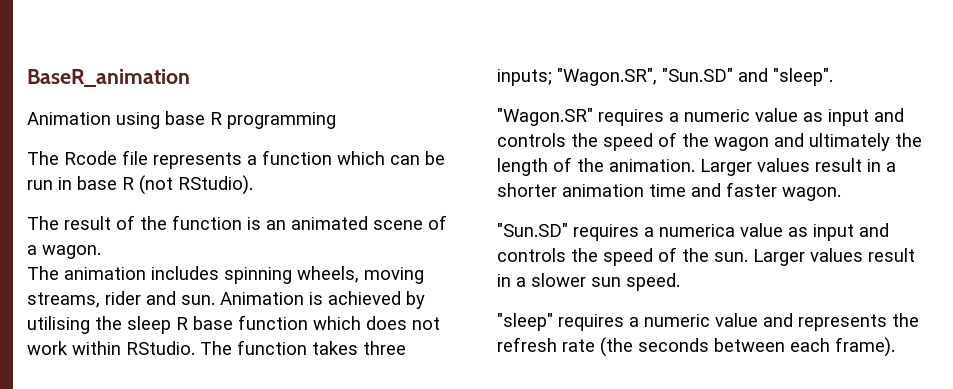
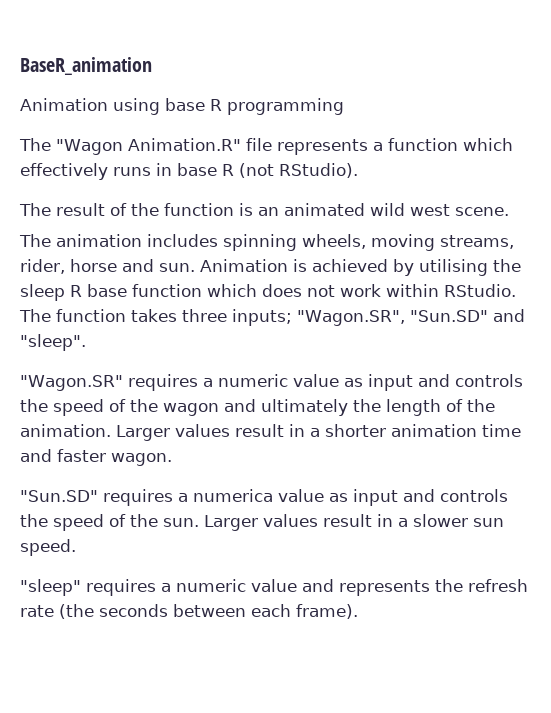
- The Rcode file represents a function which can be run in base R (not RStudio).
+ The "Wagon Animation.R" file represents a function which effectively runs in base R (not RStudio).
- The result of the function is an animated scene of a wagon.
+ The result of the function is an animated wild west scene.
- The animation includes spinning wheels, moving streams, rider and sun.
+ The animation includes spinning wheels, moving streams, rider, horse and sun.

